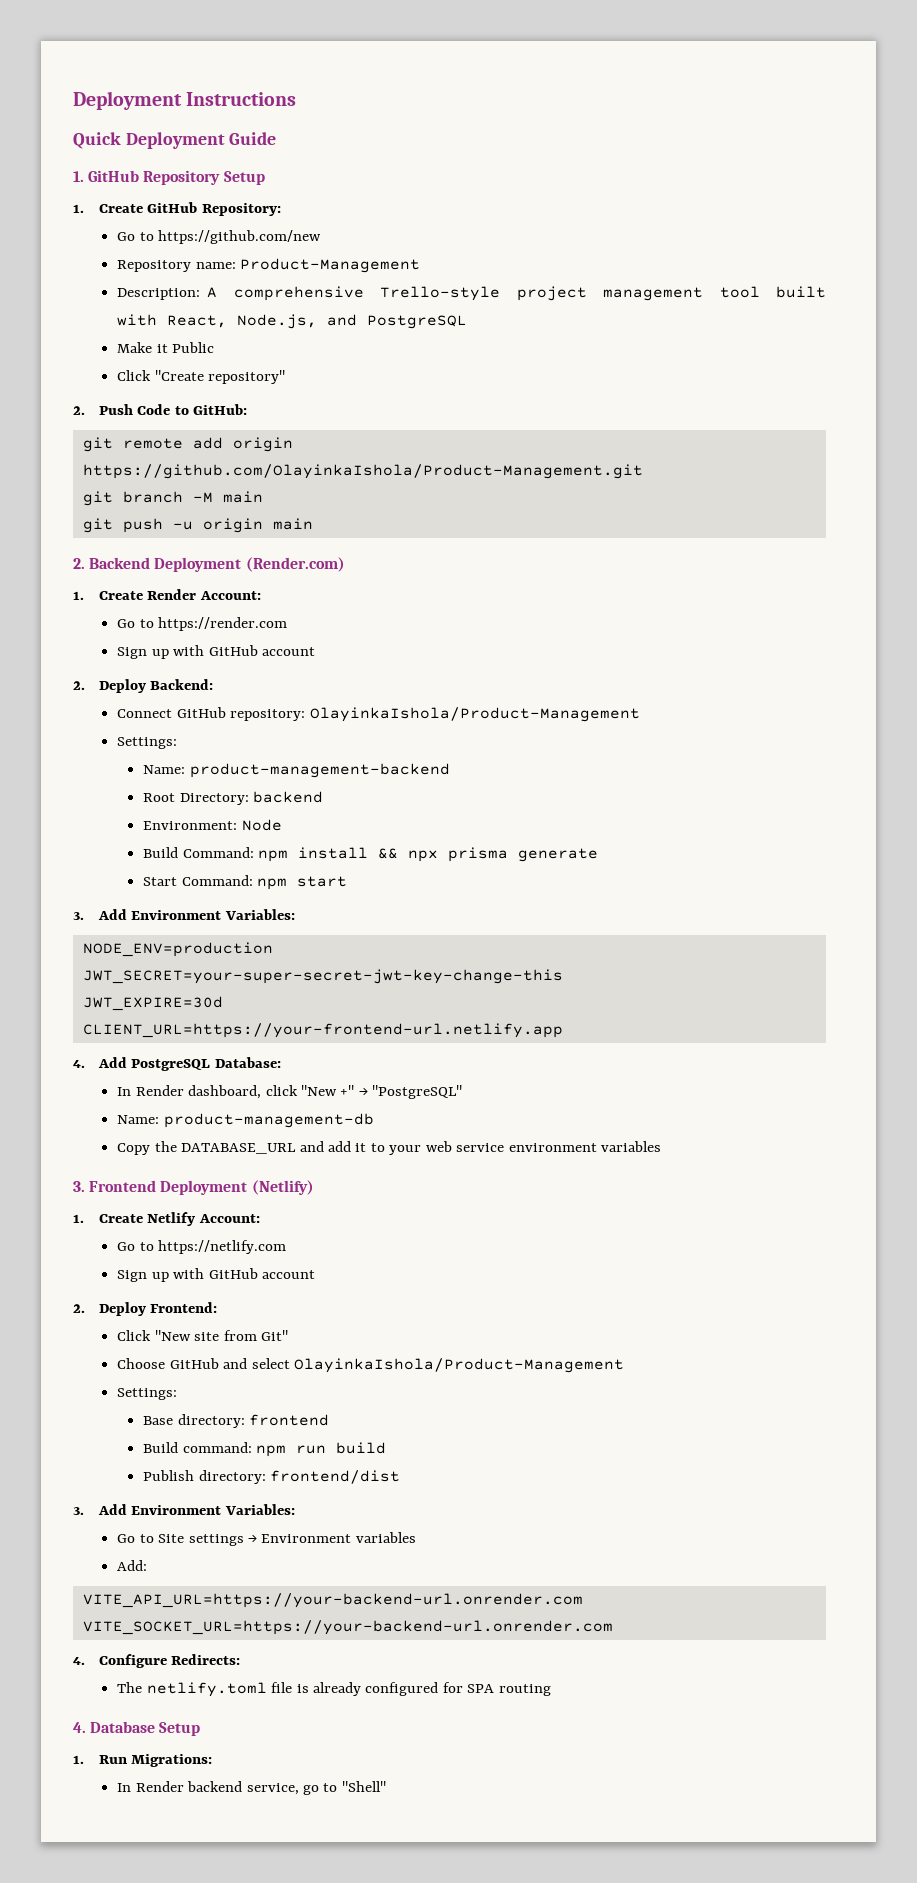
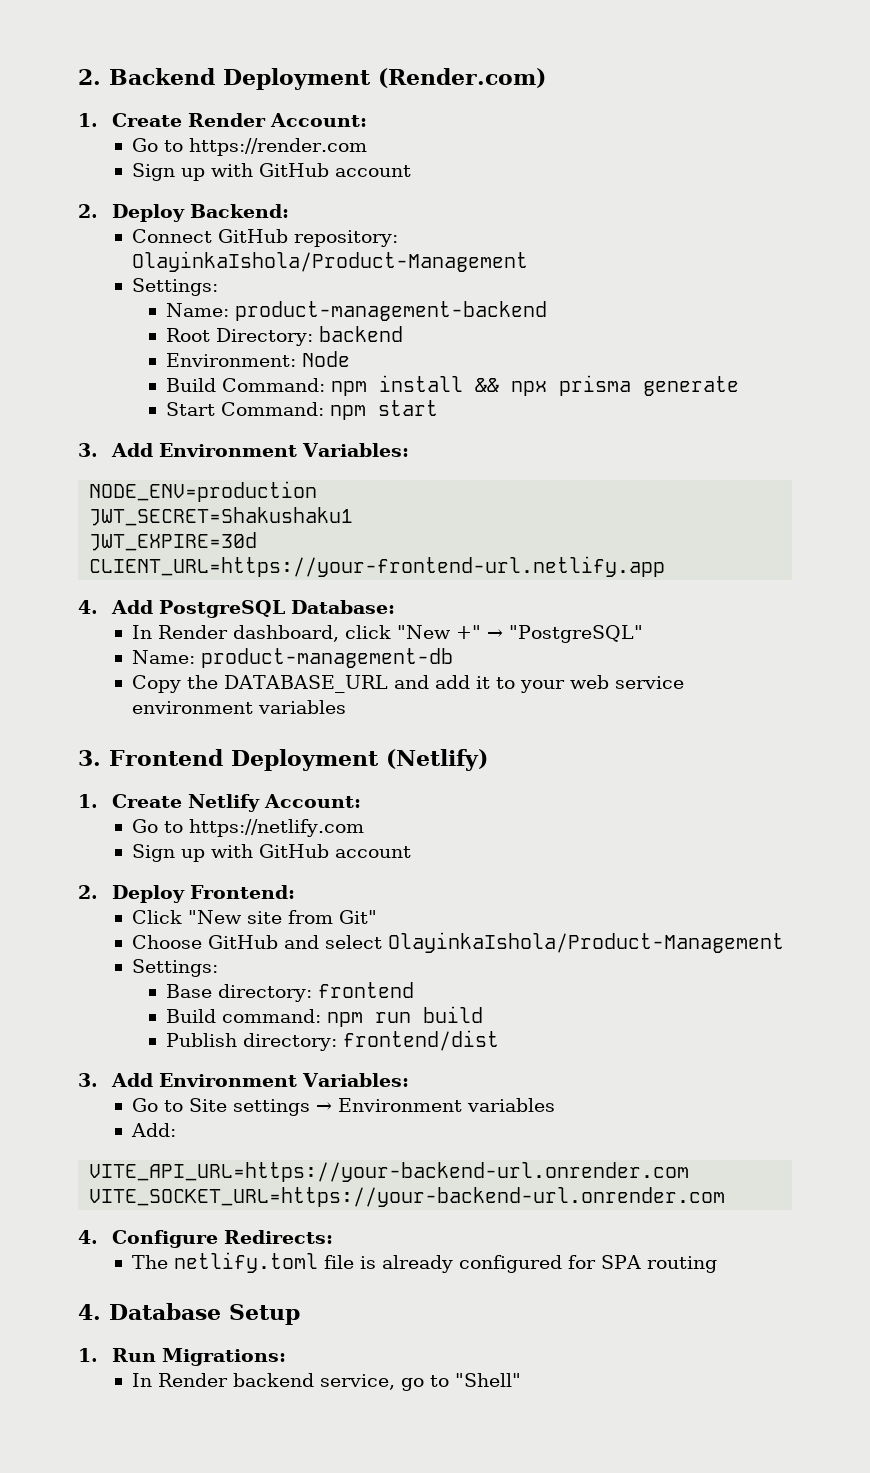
- Deployment Instructions
- Quick Deployment Guide
- 1. GitHub Repository Setup
- 1. Create GitHub Repository:
- Go to https://github.com/new
- Repository name: Product-Management
- Description: A comprehensive Trello-style project management tool built with React, Node.js, and PostgreSQL
- Make it Public
- Click "Create repository"
- 2. Push Code to GitHub:
- git remote add origin https://github.com/OlayinkaIshola/Product-Management.git
- git branch -M main
- git push -u origin main
- JWT_SECRET=your-super-secret-jwt-key-change-this
+ JWT_SECRET=Shakushaku1

